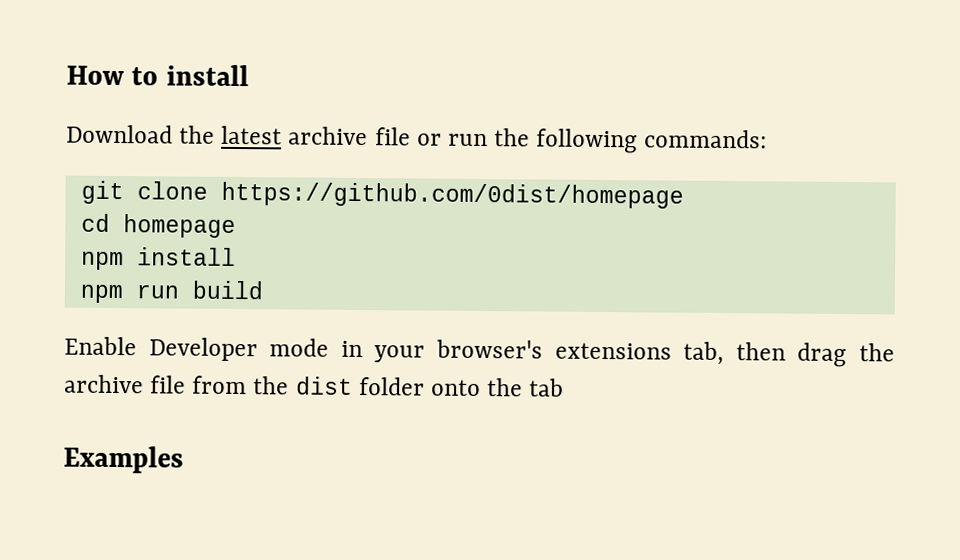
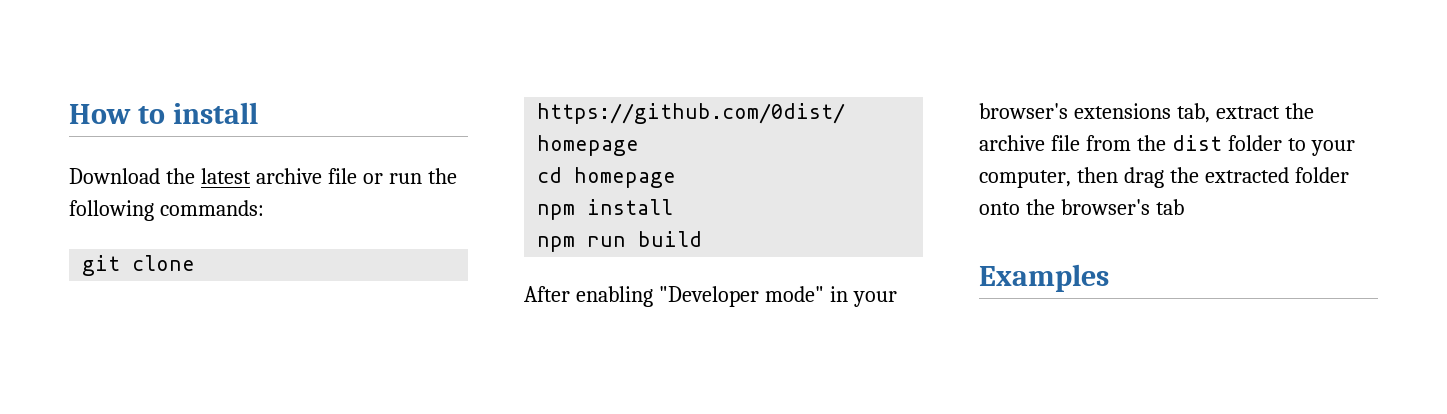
- Enable Developer mode in your browser's extensions tab, then drag the archive file from the dist folder onto the tab
+ After enabling "Developer mode" in your browser's extensions tab, extract the archive file from the dist folder to your computer, then drag the extracted folder onto the browser's tab

